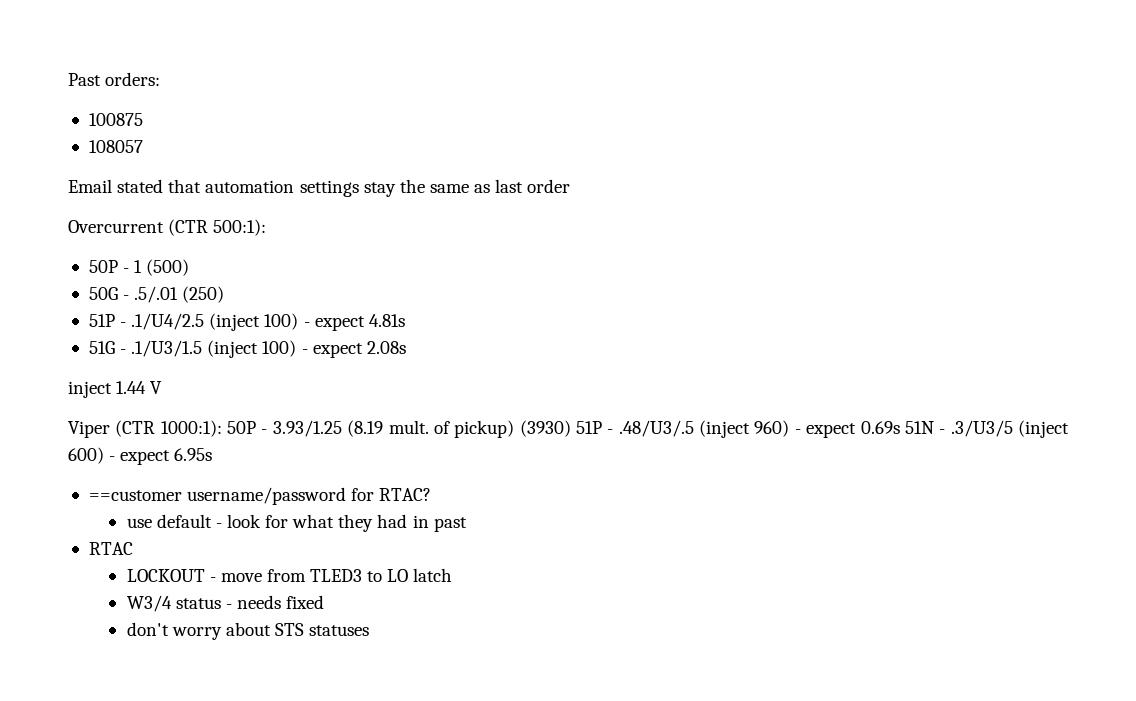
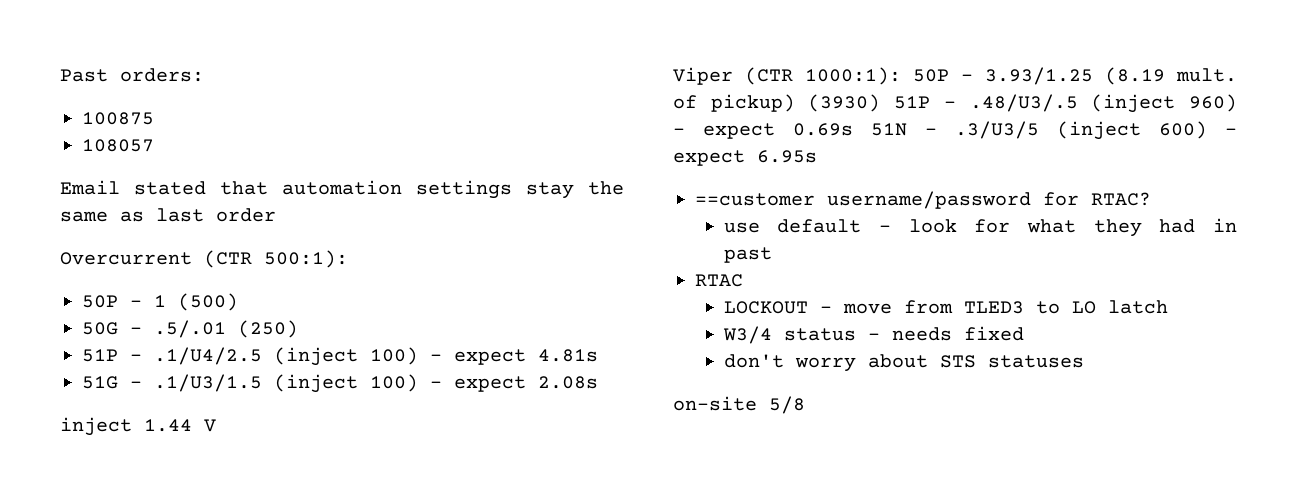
+ on-site 5/8

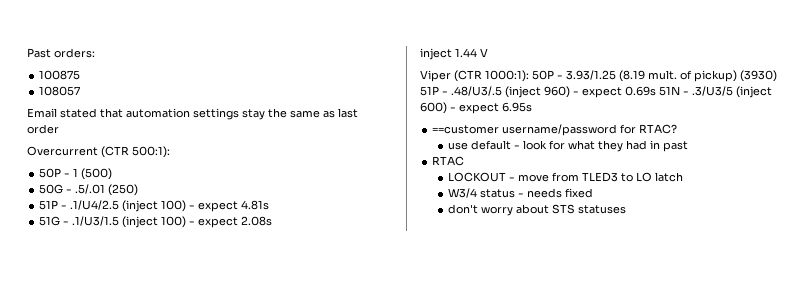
- on-site 5/8

